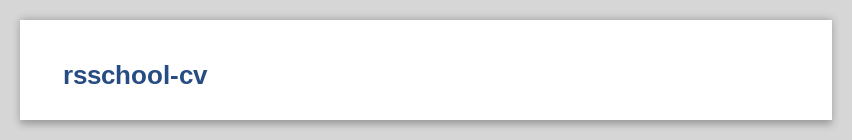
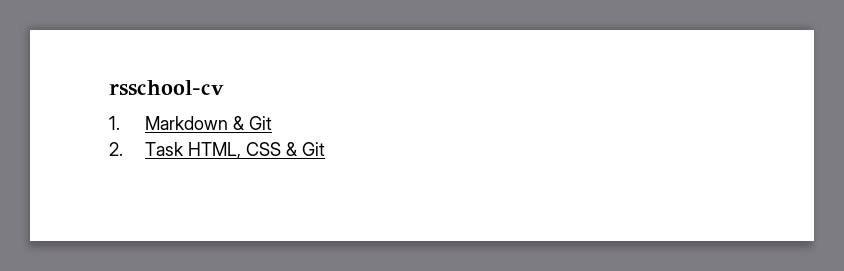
+ 1. Markdown & Git
+ 2. Task HTML, CSS & Git

